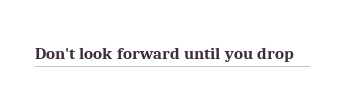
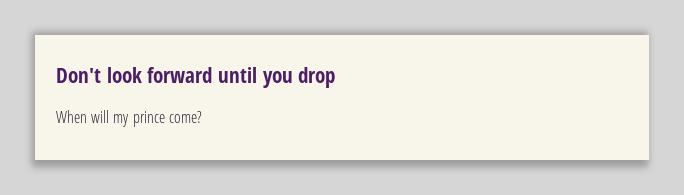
+ When will my prince come?

